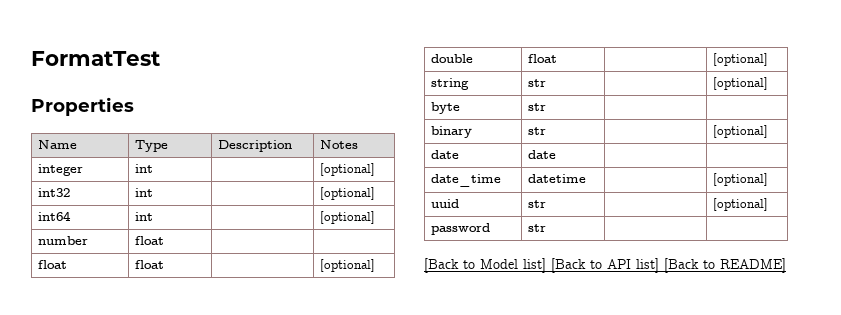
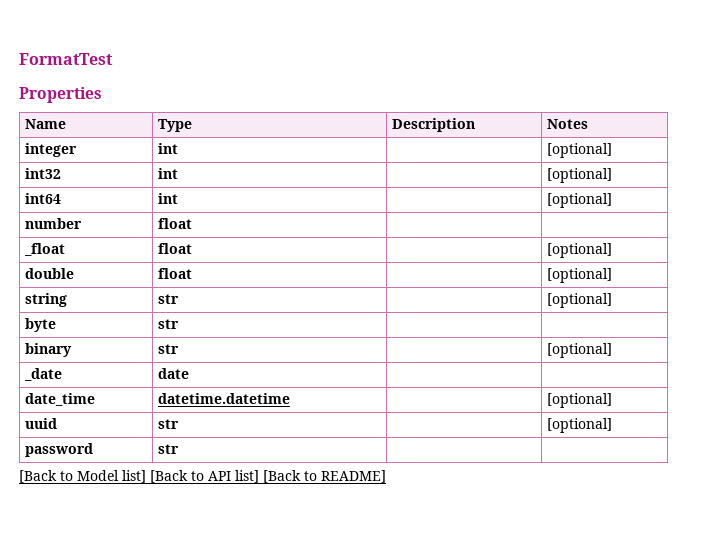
- float | float | | [optional]
+ _float | float | | [optional]
- date | date | |
+ _date | date | |
- date_time | datetime | | [optional]
+ date_time | datetime.datetime | | [optional]

